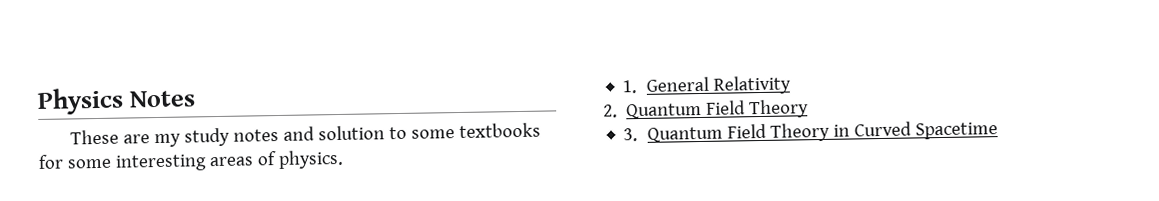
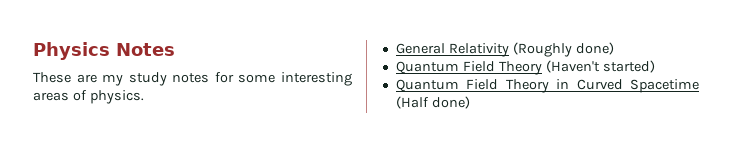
- These are my study notes and solution to some textbooks for some interesting areas of physics.
+ These are my study notes for some interesting areas of physics.
- 1. General Relativity
- 2. Quantum Field Theory
- 3. Quantum Field Theory in Curved Spacetime
+ General Relativity (Roughly done)
+ Quantum Field Theory (Haven't started)
+ Quantum Field Theory in Curved Spacetime (Half done)

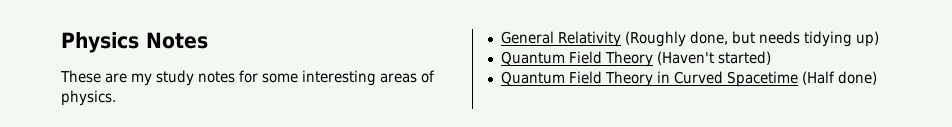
- General Relativity (Roughly done)
+ General Relativity (Roughly done, but needs tidying up)

